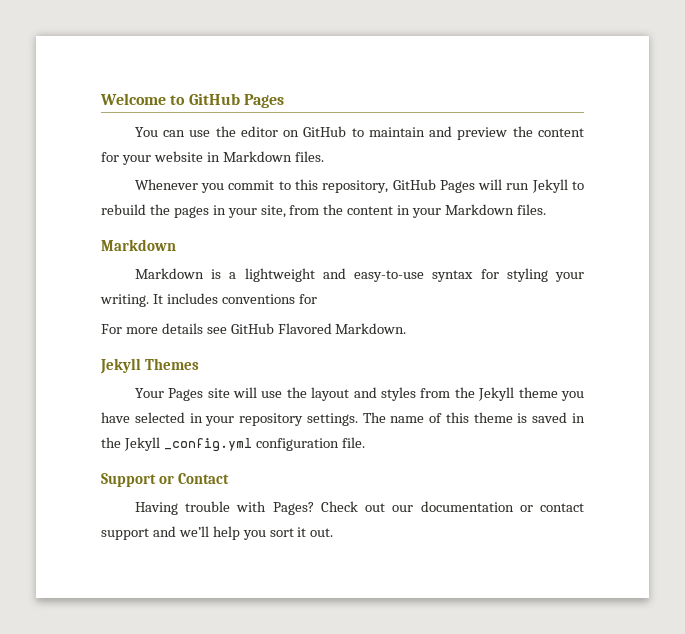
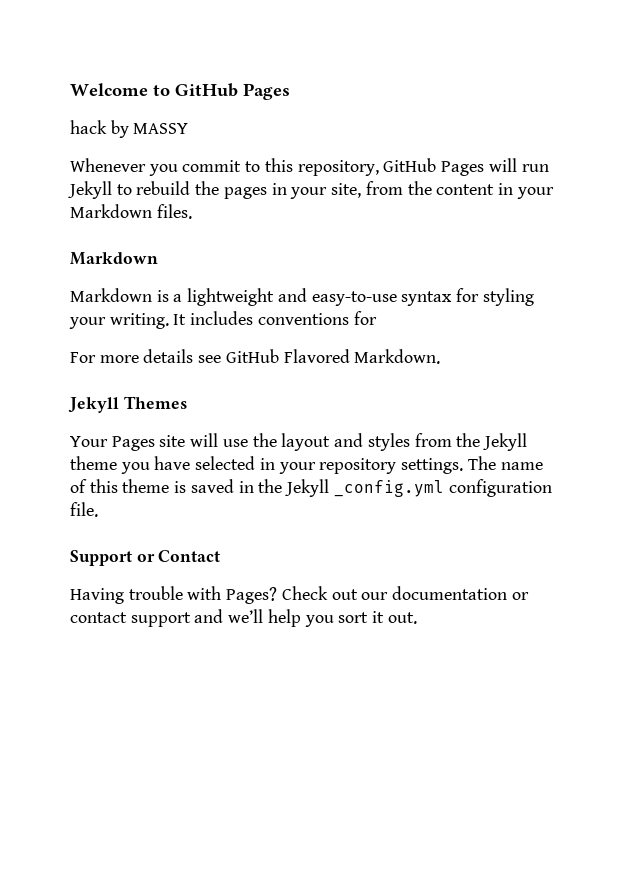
- You can use the editor on GitHub to maintain and preview the content for your website in Markdown files.
+ hack by MASSY

